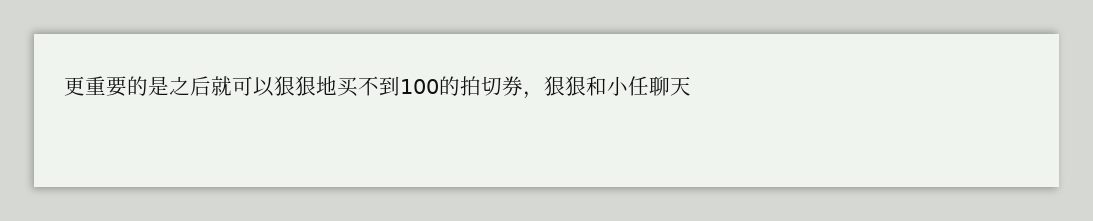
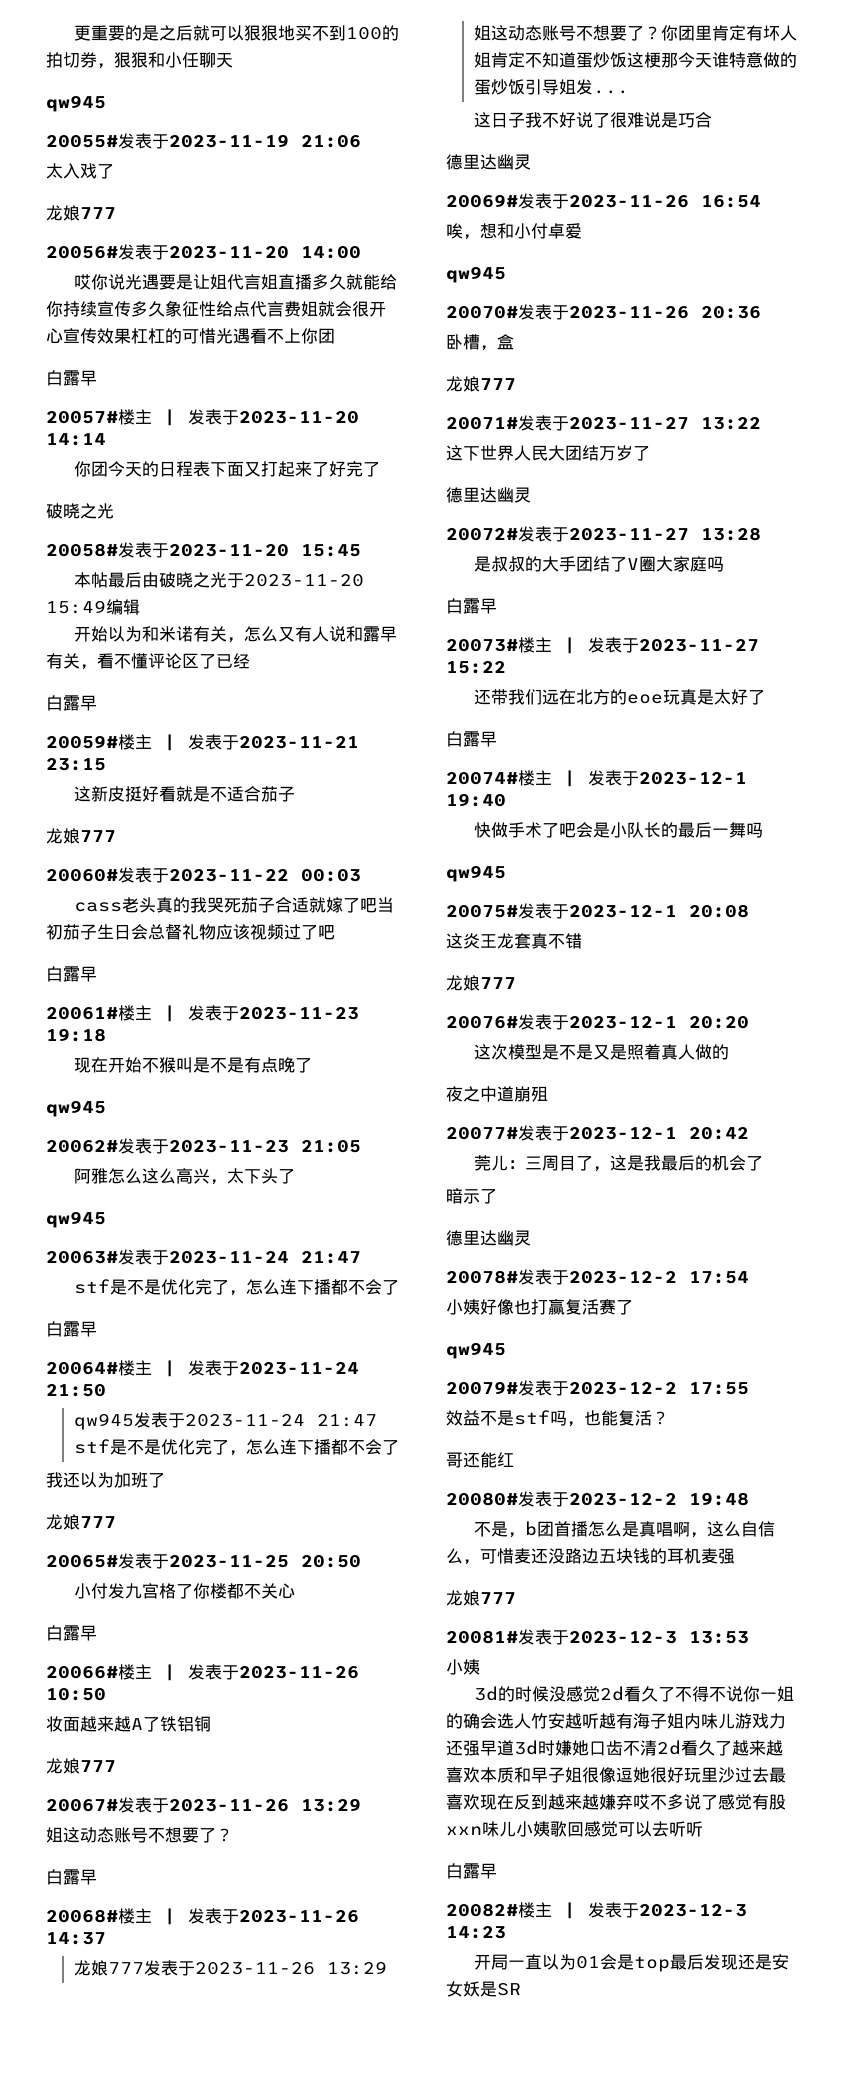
  更重要的是之后就可以狠狠地买不到100的拍切券，狠狠和小任聊天
+ qw945
+ 20055#发表于2023-11-19 21:06
+ 太入戏了
+ 龙娘777
+ 20056#发表于2023-11-20 14:00
+ 哎你说光遇要是让姐代言姐直播多久就能给你持续宣传多久象征性给点代言费姐就会很开心宣传效果杠杠的可惜光遇看不上你团
+ 白露早
+ 20057#楼主 | 发表于2023-11-20 14:14
+ 你团今天的日程表下面又打起来了好完了
+ 破晓之光
+ 20058#发表于2023-11-20 15:45
+ 本帖最后由破晓之光于2023-11-20 15:49编辑
+ 开始以为和米诺有关，怎么又有人说和露早有关，看不懂评论区了已经
+ 白露早
+ 20059#楼主 | 发表于2023-11-21 23:15
+ 这新皮挺好看就是不适合茄子
+ 龙娘777
+ 20060#发表于2023-11-22 00:03
+ cass老头真的我哭死茄子合适就嫁了吧当初茄子生日会总督礼物应该视频过了吧
+ 白露早
+ 20061#楼主 | 发表于2023-11-23 19:18
+ 现在开始不猴叫是不是有点晚了
+ qw945
+ 20062#发表于2023-11-23 21:05
+ 阿雅怎么这么高兴，太下头了
+ qw945
+ 20063#发表于2023-11-24 21:47
+ stf是不是优化完了，怎么连下播都不会了
+ 白露早
+ 20064#楼主 | 发表于2023-11-24 21:50
+ qw945发表于2023-11-24 21:47 stf是不是优化完了，怎么连下播都不会了
+ 我还以为加班了
+ 龙娘777
+ 20065#发表于2023-11-25 20:50
+ 小付发九宫格了你楼都不关心
+ 白露早
+ 20066#楼主 | 发表于2023-11-26 10:50
+ 妆面越来越A了铁铝铜
+ 龙娘777
+ 20067#发表于2023-11-26 13:29
+ 姐这动态账号不想要了？
+ 白露早
+ 20068#楼主 | 发表于2023-11-26 14:37
+ 龙娘777发表于2023-11-26 13:29姐这动态账号不想要了？你团里肯定有坏人姐肯定不知道蛋炒饭这梗那今天谁特意做的蛋炒饭引导姐发...
+ 这日子我不好说了很难说是巧合
+ 德里达幽灵
+ 20069#发表于2023-11-26 16:54
+ 唉，想和小付卓爱
+ qw945
+ 20070#发表于2023-11-26 20:36
+ 卧槽，盒
+ 龙娘777
+ 20071#发表于2023-11-27 13:22
+ 这下世界人民大团结万岁了
+ 德里达幽灵
+ 20072#发表于2023-11-27 13:28
+ 是叔叔的大手团结了V圈大家庭吗
+ 白露早
+ 20073#楼主 | 发表于2023-11-27 15:22
+ 还带我们远在北方的eoe玩真是太好了
+ 白露早
+ 20074#楼主 | 发表于2023-12-1 19:40
+ 快做手术了吧会是小队长的最后一舞吗
+ qw945
+ 20075#发表于2023-12-1 20:08
+ 这炎王龙套真不错
+ 龙娘777
+ 20076#发表于2023-12-1 20:20
+ 这次模型是不是又是照着真人做的
+ 夜之中道崩殂
+ 20077#发表于2023-12-1 20:42
+ 莞儿：三周目了，这是我最后的机会了
+ 暗示了
+ 德里达幽灵
+ 20078#发表于2023-12-2 17:54
+ 小姨好像也打赢复活赛了
+ qw945
+ 20079#发表于2023-12-2 17:55
+ 效益不是stf吗，也能复活？
+ 哥还能红
+ 20080#发表于2023-12-2 19:48
+ 不是，b团首播怎么是真唱啊，这么自信么，可惜麦还没路边五块钱的耳机麦强
+ 龙娘777
+ 20081#发表于2023-12-3 13:53
+ 小姨
+ 3d的时候没感觉2d看久了不得不说你一姐的确会选人竹安越听越有海子姐内味儿游戏力还强早道3d时嫌她口齿不清2d看久了越来越喜欢本质和早子姐很像逗她很好玩里沙过去最喜欢现在反到越来越嫌弃哎不多说了感觉有股xxn味儿小姨歌回感觉可以去听听
+ 白露早
+ 20082#楼主 | 发表于2023-12-3 14:23
+ 开局一直以为01会是top最后发现还是安女妖是SR

